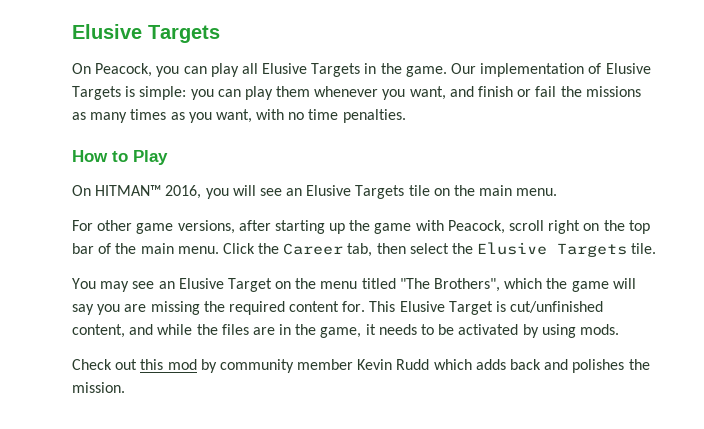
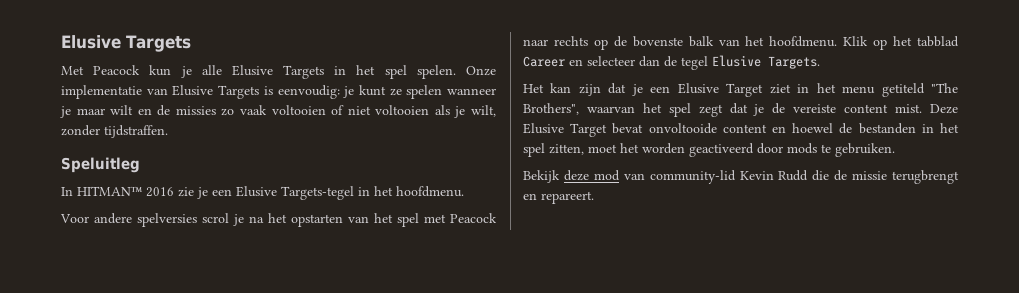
- On Peacock, you can play all Elusive Targets in the game. Our implementation of Elusive Targets is simple: you can play them whenever you want, and finish or fail the missions as many times as you want, with no time penalties.
- How to Play
- On HITMAN™ 2016, you will see an Elusive Targets tile on the main menu.
- For other game versions, after starting up the game with Peacock, scroll right on the top bar of the main menu. Click the Career tab, then select the Elusive Targets tile.
- You may see an Elusive Target on the menu titled "The Brothers", which the game will say you are missing the required content for. This Elusive Target is cut/unfinished content, and while the files are in the game, it needs to be activated by using mods.
- Check out this mod by community member Kevin Rudd which adds back and polishes the mission.
+ Met Peacock kun je alle Elusive Targets in het spel spelen. Onze implementatie van Elusive Targets is eenvoudig: je kunt ze spelen wanneer je maar wilt en de missies zo vaak voltooien of niet voltooien als je wilt, zonder tijdstraffen.
+ Speluitleg
+ In HITMAN™ 2016 zie je een Elusive Targets-tegel in het hoofdmenu.
+ Voor andere spelversies scrol je na het opstarten van het spel met Peacock naar rechts op de bovenste balk van het hoofdmenu. Klik op het tabblad Career en selecteer dan de tegel Elusive Targets.
+ Het kan zijn dat je een Elusive Target ziet in het menu getiteld "The Brothers", waarvan het spel zegt dat je de vereiste content mist. Deze Elusive Target bevat onvoltooide content en hoewel de bestanden in het spel zitten, moet het worden geactiveerd door mods te gebruiken.
+ Bekijk deze mod van community-lid Kevin Rudd die de missie terugbrengt en repareert.

